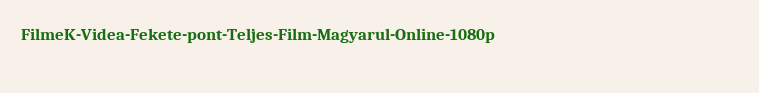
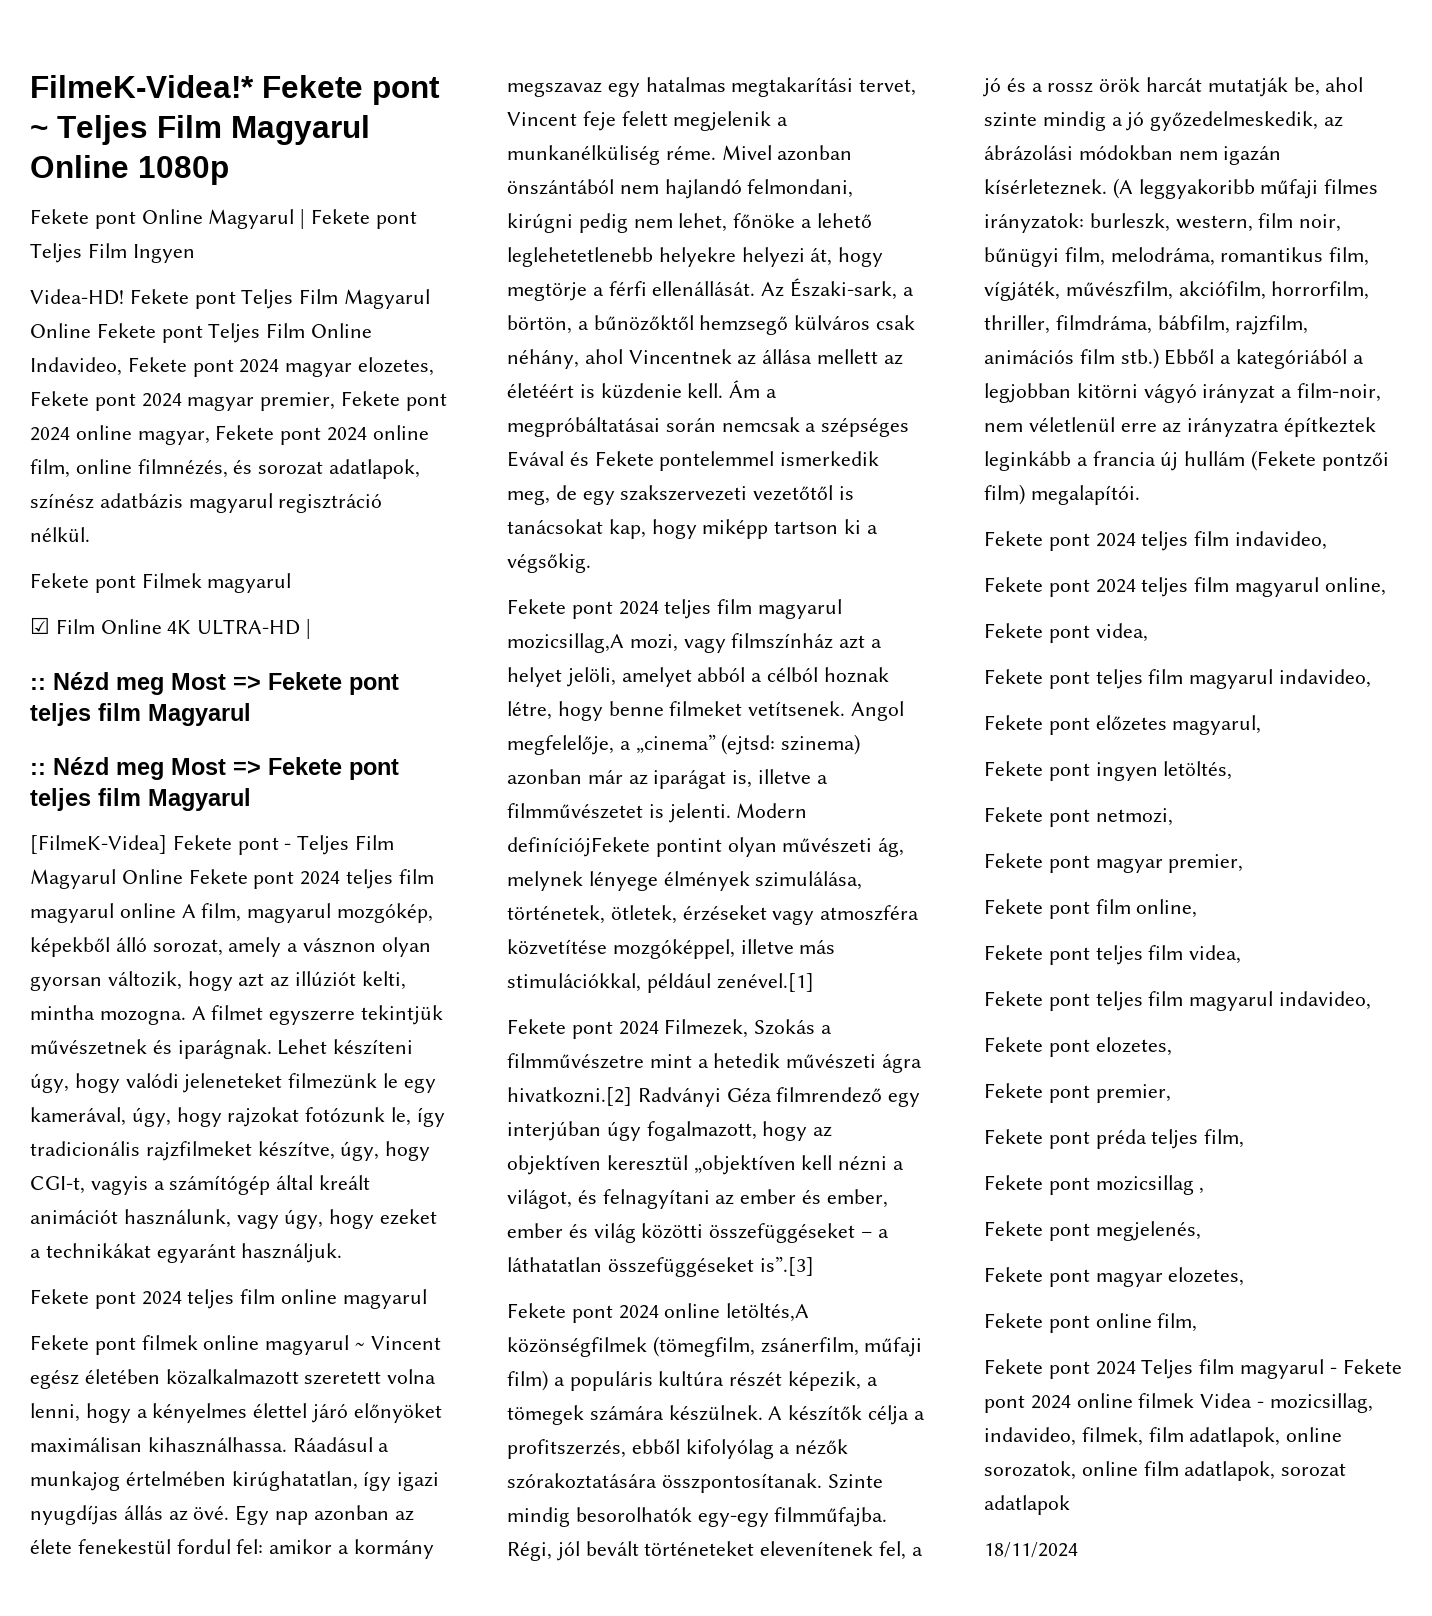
- FilmeK-Videa-Fekete-pont-Teljes-Film-Magyarul-Online-1080p
+ FilmeK-Videa!* Fekete pont ~ Teljes Film Magyarul Online 1080p
+ Fekete pont Online Magyarul | Fekete pont Teljes Film Ingyen
+ Videa-HD! Fekete pont Teljes Film Magyarul Online Fekete pont Teljes Film Online Indavideo, Fekete pont 2024 magyar elozetes, Fekete pont 2024 magyar premier, Fekete pont 2024 online magyar, Fekete pont 2024 online film, online filmnézés, és sorozat adatlapok, színész adatbázis magyarul regisztráció nélkül.
+ Fekete pont Filmek magyarul
+ ☑ Film Online 4K ULTRA-HD |
+ :: Nézd meg Most => Fekete pont teljes film Magyarul
+ :: Nézd meg Most => Fekete pont teljes film Magyarul
+ [FilmeK-Videa] Fekete pont - Teljes Film Magyarul Online Fekete pont 2024 teljes film magyarul online A film, magyarul mozgókép, képekből álló sorozat, amely a vásznon olyan gyorsan változik, hogy azt az illúziót kelti, mintha mozogna. A filmet egyszerre tekintjük művészetnek és iparágnak. Lehet készíteni úgy, hogy valódi jeleneteket filmezünk le egy kamerával, úgy, hogy rajzokat fotózunk le, így tradicionális rajzfilmeket készítve, úgy, hogy CGI-t, vagyis a számítógép által kreált animációt használunk, vagy úgy, hogy ezeket a technikákat egyaránt használjuk.
+ Fekete pont 2024 teljes film online magyarul
+ Fekete pont filmek online magyarul ~ Vincent egész életében közalkalmazott szeretett volna lenni, hogy a kényelmes élettel járó előnyöket maximálisan kihasználhassa. Ráadásul a munkajog értelmében kirúghatatlan, így igazi nyugdíjas állás az övé. Egy nap azonban az élete fenekestül fordul fel: amikor a kormány megszavaz egy hatalmas megtakarítási tervet, Vincent feje felett megjelenik a munkanélküliség réme. Mivel azonban önszántából nem hajlandó felmondani, kirúgni pedig nem lehet, főnöke a lehető leglehetetlenebb helyekre helyezi át, hogy megtörje a férfi ellenállását. Az Északi-sark, a börtön, a bűnözőktől hemzsegő külváros csak néhány, ahol Vincentnek az állása mellett az életéért is küzdenie kell. Ám a megpróbáltatásai során nemcsak a szépséges Evával és Fekete pontelemmel ismerkedik meg, de egy szakszervezeti vezetőtől is tanácsokat kap, hogy miképp tartson ki a végsőkig.
+ Fekete pont 2024 teljes film magyarul mozicsillag,A mozi, vagy filmszínház azt a helyet jelöli, amelyet abból a célból hoznak létre, hogy benne filmeket vetítsenek. Angol megfelelője, a „cinema” (ejtsd: szinema) azonban már az iparágat is, illetve a filmművészetet is jelenti. Modern definíciójFekete pontint olyan művészeti ág, melynek lényege élmények szimulálása, történetek, ötletek, érzéseket vagy atmoszféra közvetítése mozgóképpel, illetve más stimulációkkal, például zenével.[1]
+ Fekete pont 2024 Filmezek, Szokás a filmművészetre mint a hetedik művészeti ágra hivatkozni.[2] Radványi Géza filmrendező egy interjúban úgy fogalmazott, hogy az objektíven keresztül „objektíven kell nézni a világot, és felnagyítani az ember és ember, ember és világ közötti összefüggéseket – a láthatatlan összefüggéseket is”.[3]
+ Fekete pont 2024 online letöltés,A közönségfilmek (tömegfilm, zsánerfilm, műfaji film) a populáris kultúra részét képezik, a tömegek számára készülnek. A készítők célja a profitszerzés, ebből kifolyólag a nézők szórakoztatására összpontosítanak. Szinte mindig besorolhatók egy-egy filmműfajba. Régi, jól bevált történeteket elevenítenek fel, a jó és a rossz örök harcát mutatják be, ahol szinte mindig a jó győzedelmeskedik, az ábrázolási módokban nem igazán kísérleteznek. (A leggyakoribb műfaji filmes irányzatok: burleszk, western, film noir, bűnügyi film, melodráma, romantikus film, vígjáték, művészfilm, akciófilm, horrorfilm, thriller, filmdráma, bábfilm, rajzfilm, animációs film stb.) Ebből a kategóriából a legjobban kitörni vágyó irányzat a film-noir, nem véletlenül erre az irányzatra építkeztek leginkább a francia új hullám (Fekete pontzői film) megalapítói.
+ Fekete pont 2024 teljes film indavideo,
+ Fekete pont 2024 teljes film magyarul online,
+ Fekete pont videa,
+ Fekete pont teljes film magyarul indavideo,
+ Fekete pont előzetes magyarul,
+ Fekete pont ingyen letöltés,
+ Fekete pont netmozi,
+ Fekete pont magyar premier,
+ Fekete pont film online,
+ Fekete pont teljes film videa,
+ Fekete pont teljes film magyarul indavideo,
+ Fekete pont elozetes,
+ Fekete pont premier,
+ Fekete pont préda teljes film,
+ Fekete pont mozicsillag ,
+ Fekete pont megjelenés,
+ Fekete pont magyar elozetes,
+ Fekete pont online film,
+ Fekete pont 2024 Teljes film magyarul - Fekete pont 2024 online filmek Videa - mozicsillag, indavideo, filmek, film adatlapok, online sorozatok, online film adatlapok, sorozat adatlapok
+ 18/11/2024

